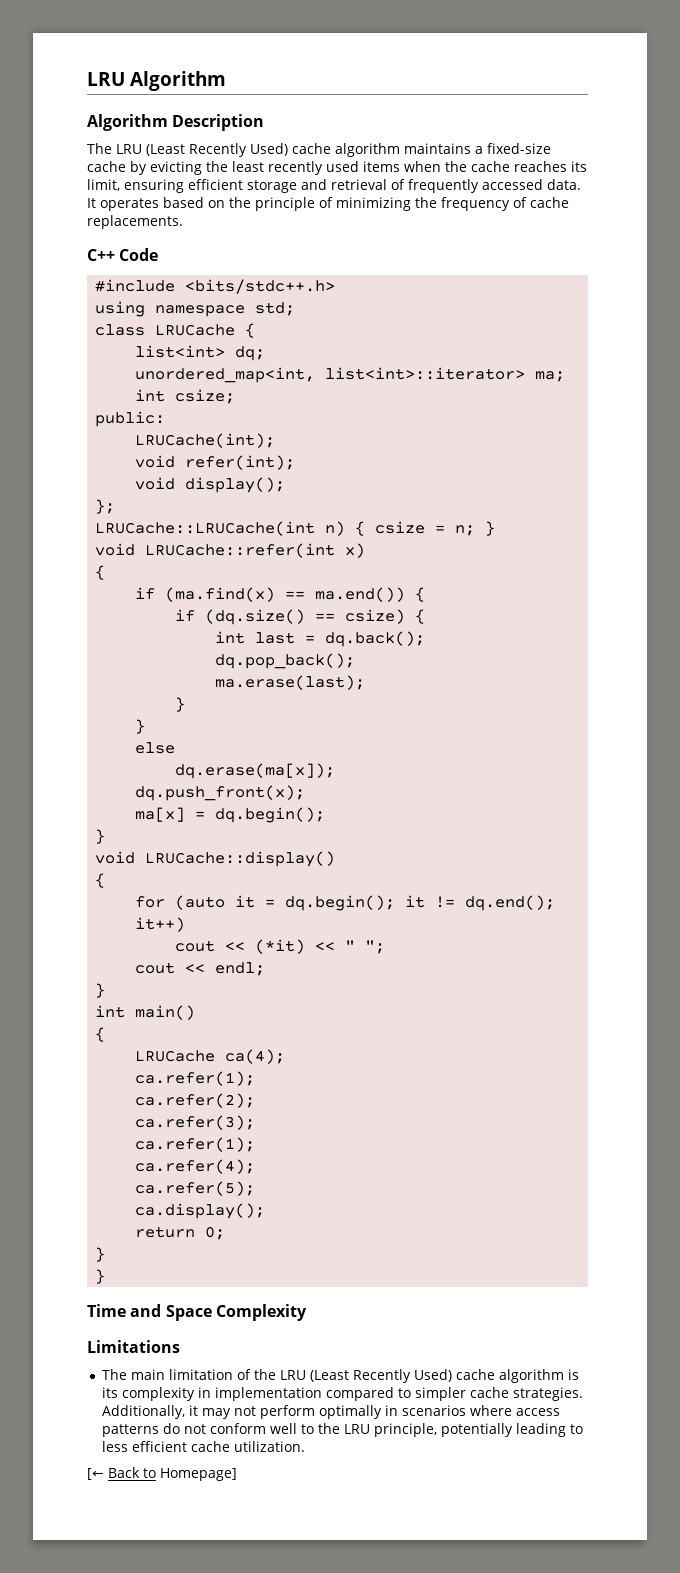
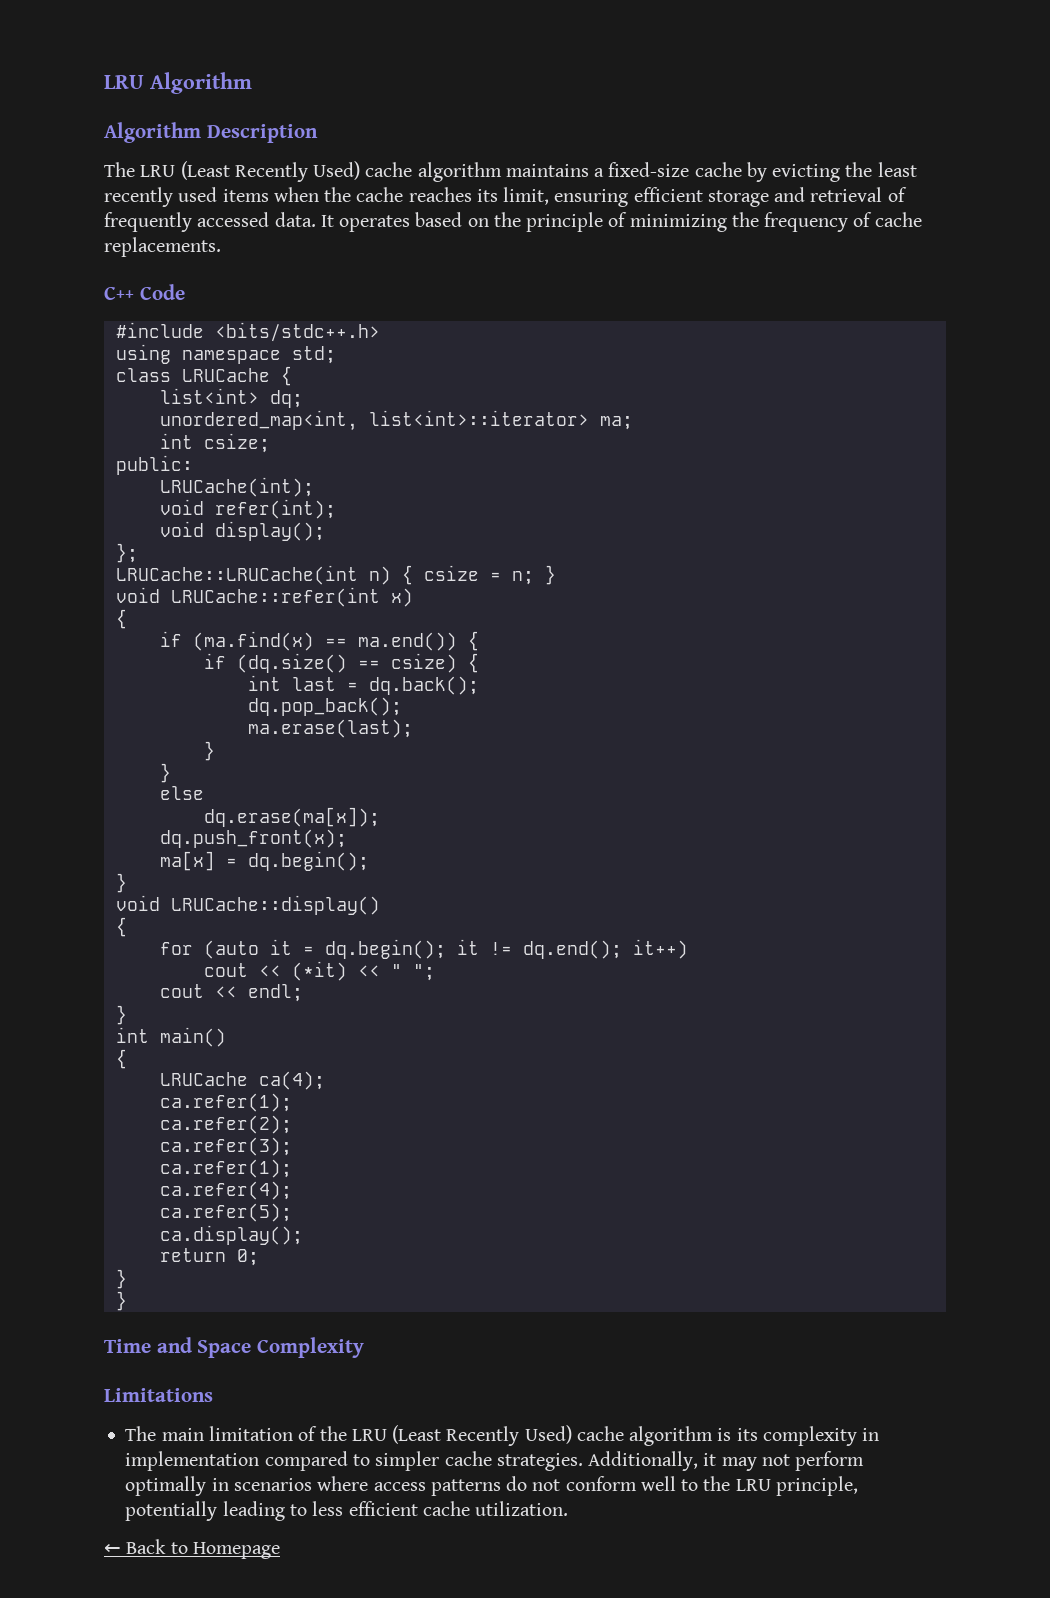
- [← Back to Homepage]
+ ← Back to Homepage

